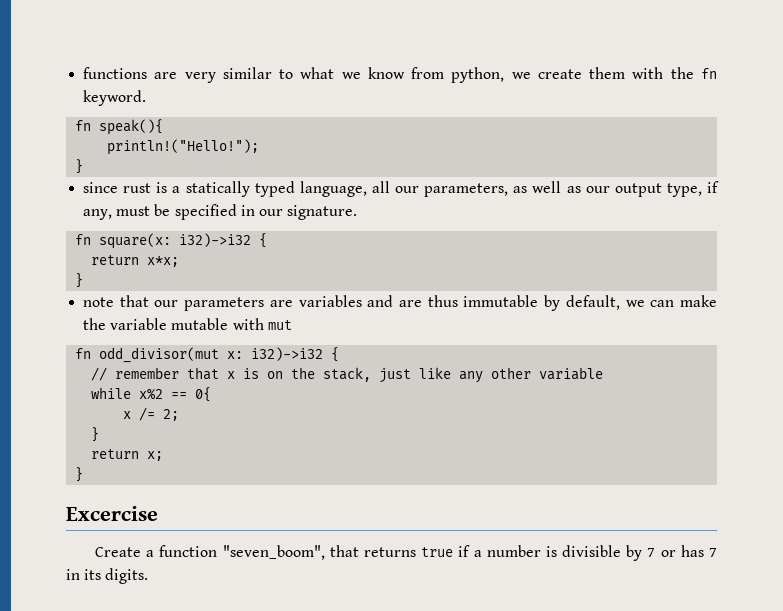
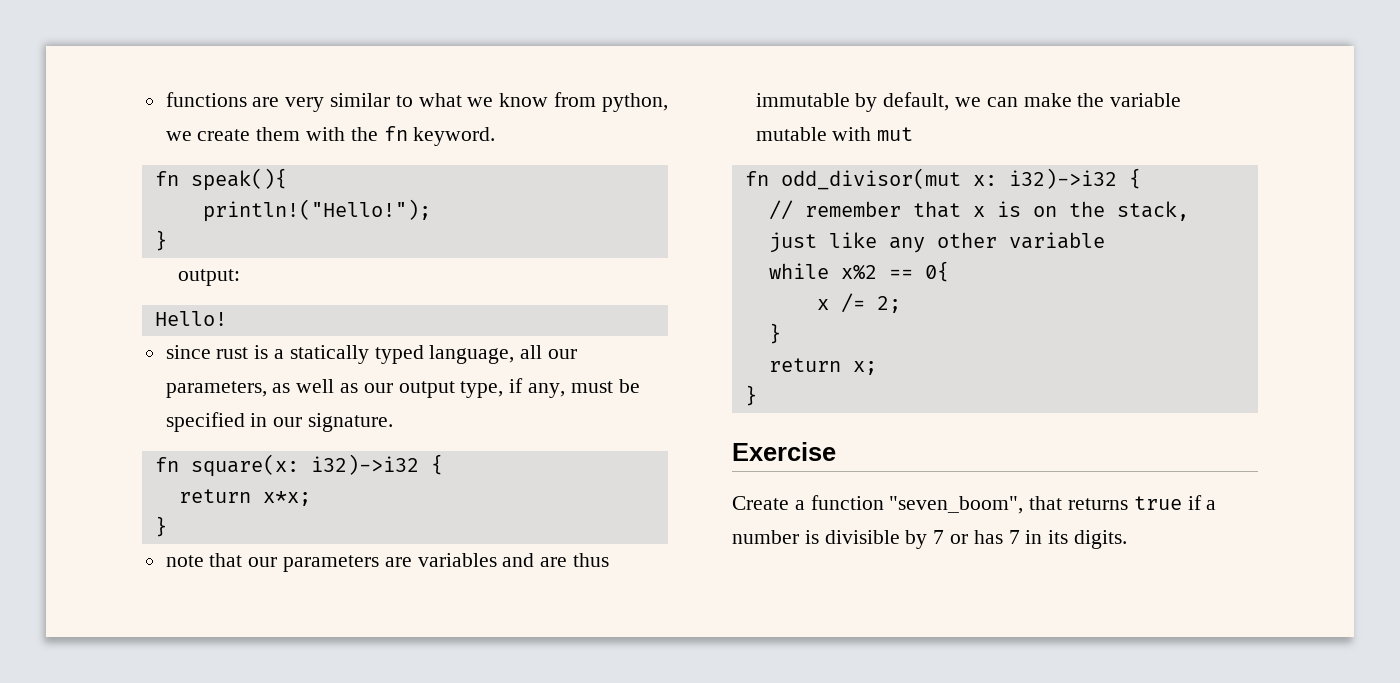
+ output:
+ Hello!
- Excercise
+ Exercise

